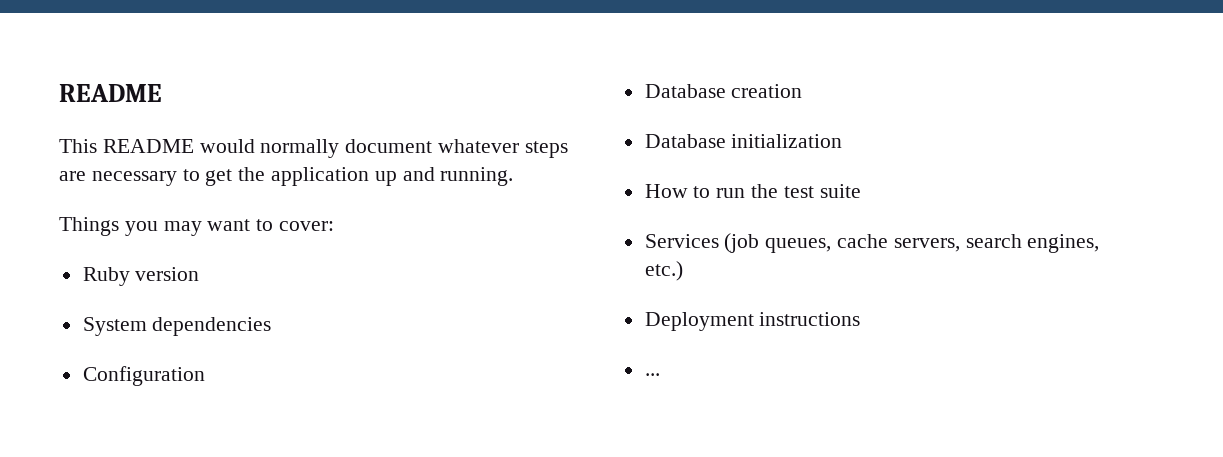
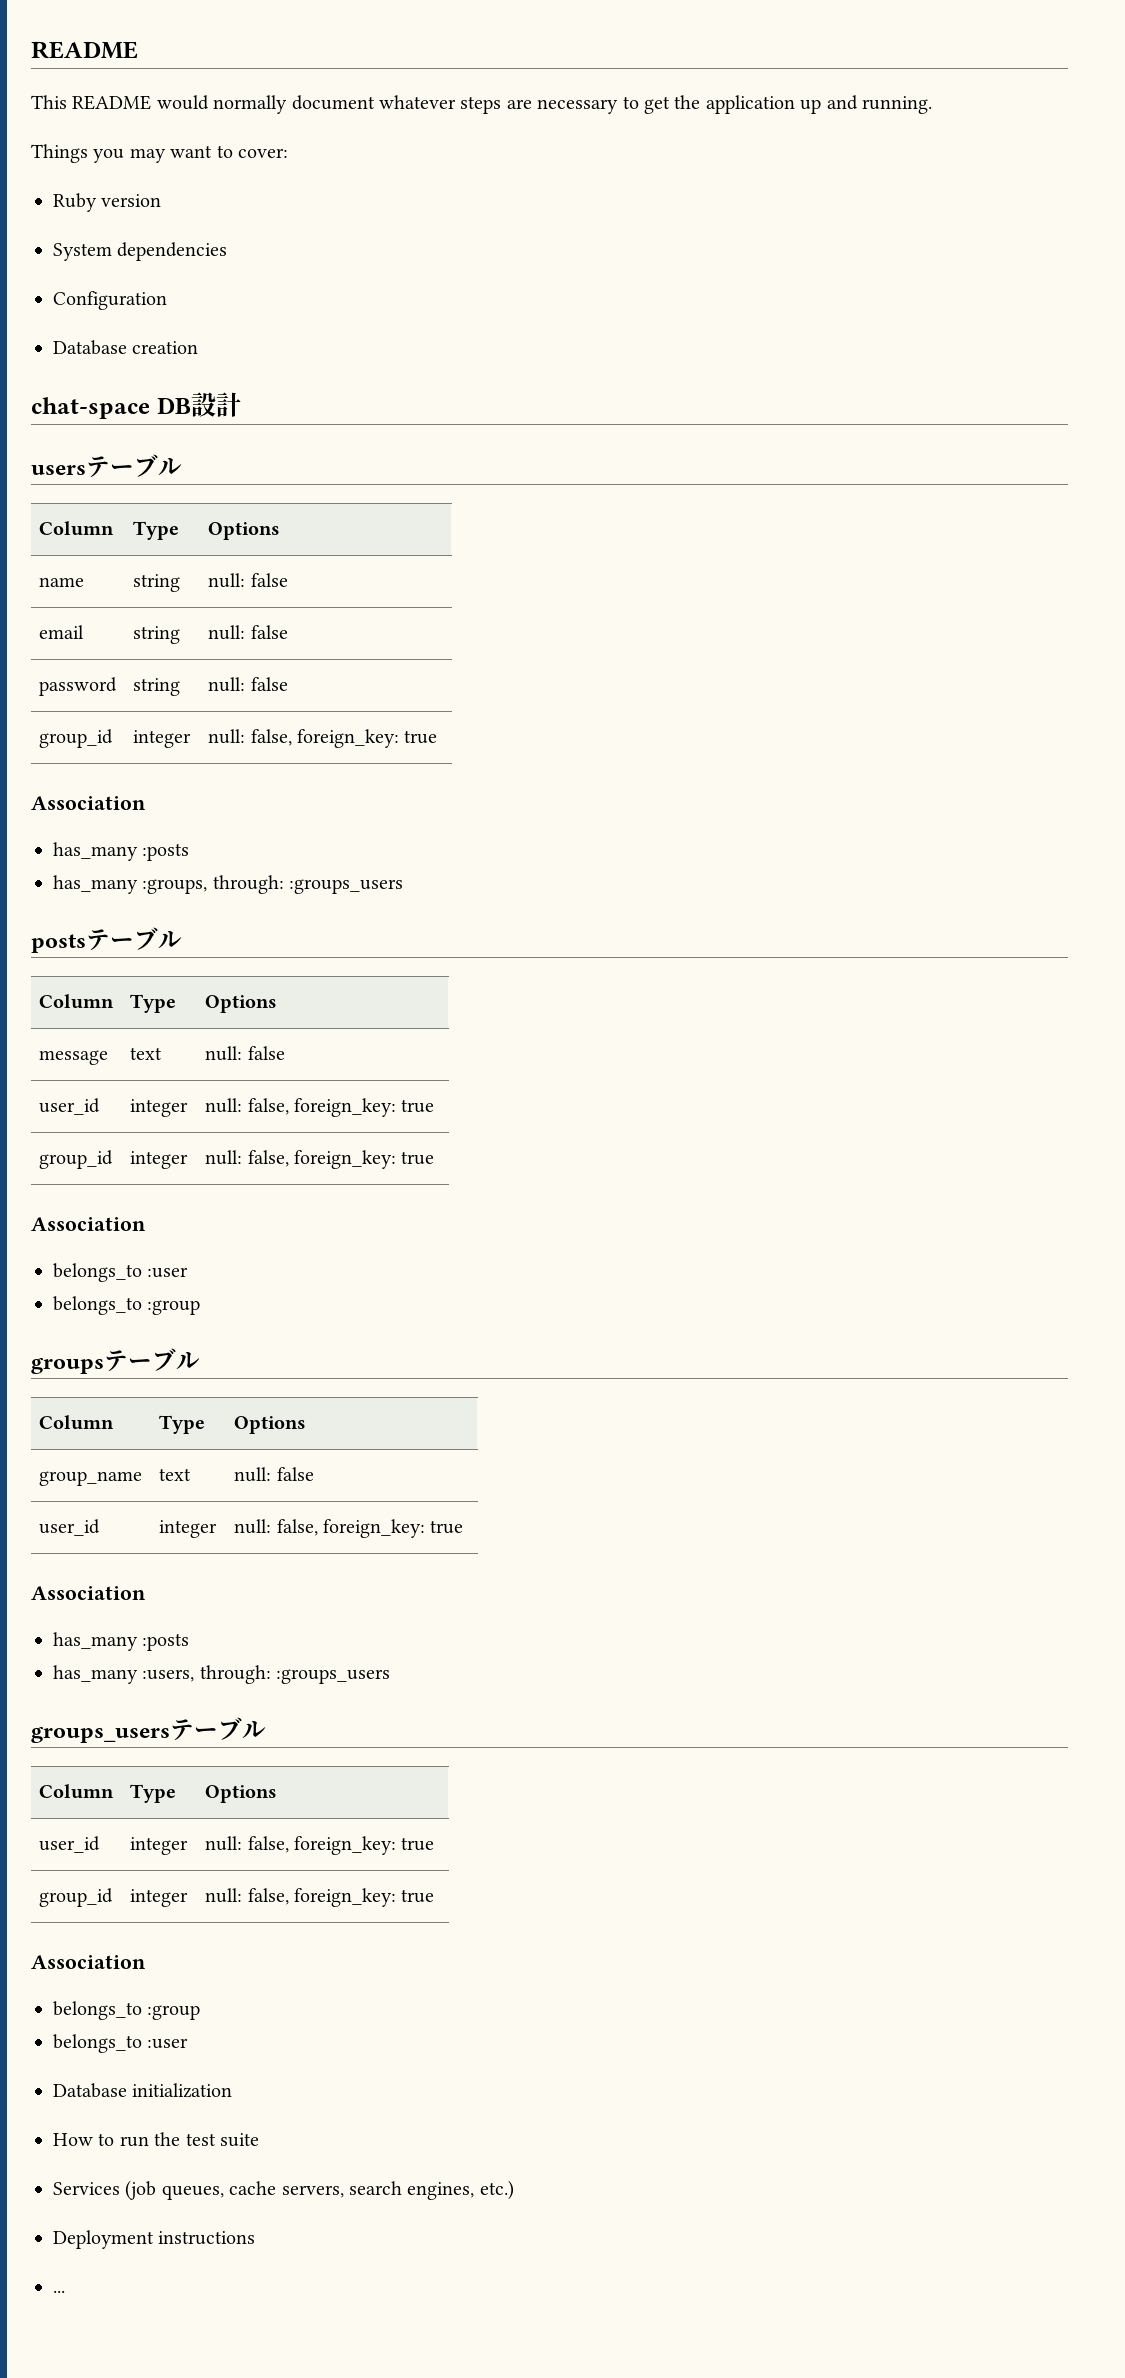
+ chat-space DB設計
+ usersテーブル
+ Column | Type | Options
+ name | string | null: false
+ email | string | null: false
+ password | string | null: false
+ group_id | integer | null: false, foreign_key: true
+ Association
+ has_many :posts
+ has_many :groups, through: :groups_users
+ postsテーブル
+ Column | Type | Options
+ message | text | null: false
+ user_id | integer | null: false, foreign_key: true
+ group_id | integer | null: false, foreign_key: true
+ Association
+ belongs_to :user
+ belongs_to :group
+ groupsテーブル
+ Column | Type | Options
+ group_name | text | null: false
+ user_id | integer | null: false, foreign_key: true
+ Association
+ has_many :posts
+ has_many :users, through: :groups_users
+ groups_usersテーブル
+ Column | Type | Options
+ user_id | integer | null: false, foreign_key: true
+ group_id | integer | null: false, foreign_key: true
+ Association
+ belongs_to :group
+ belongs_to :user

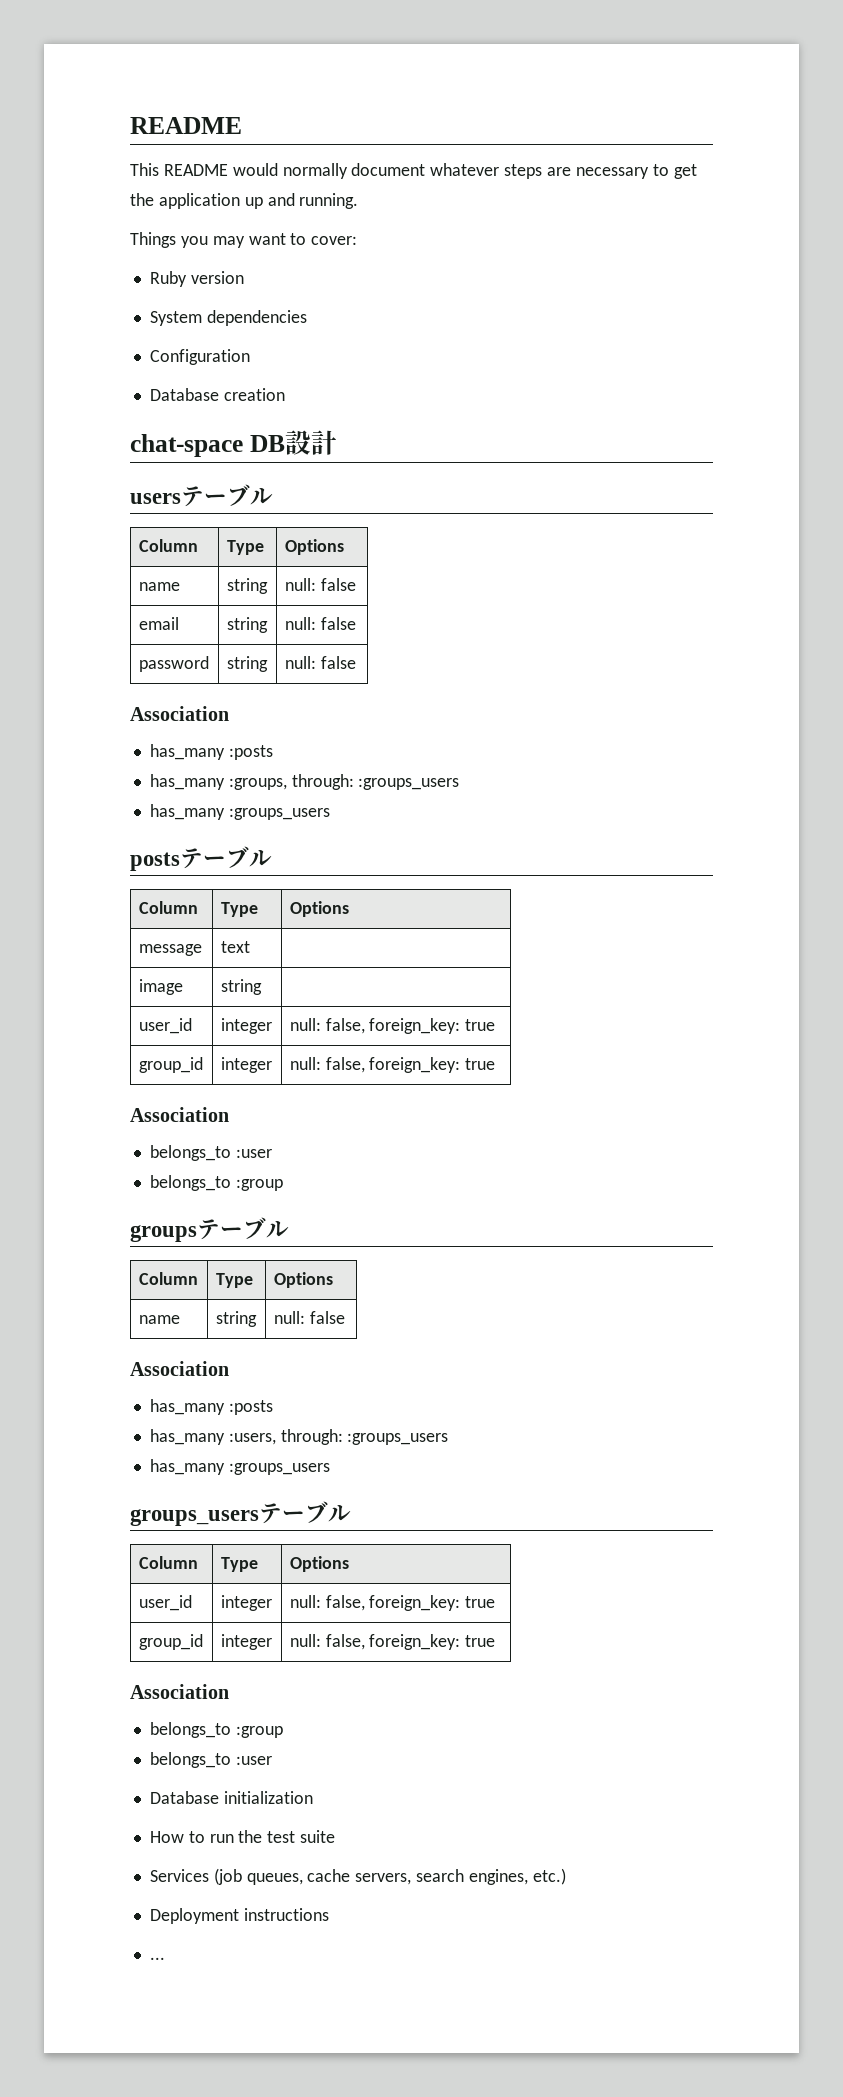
  password | string | null: false
- group_id | integer | null: false, foreign_key: true
  has_many :groups, through: :groups_users
+ has_many :groups_users
- message | text | null: false
+ message | text |
+ image | string |
  groupsテーブル
  Column | Type | Options
- group_name | text | null: false
- user_id | integer | null: false, foreign_key: true
+ name | string | null: false
  has_many :users, through: :groups_users
+ has_many :groups_users

